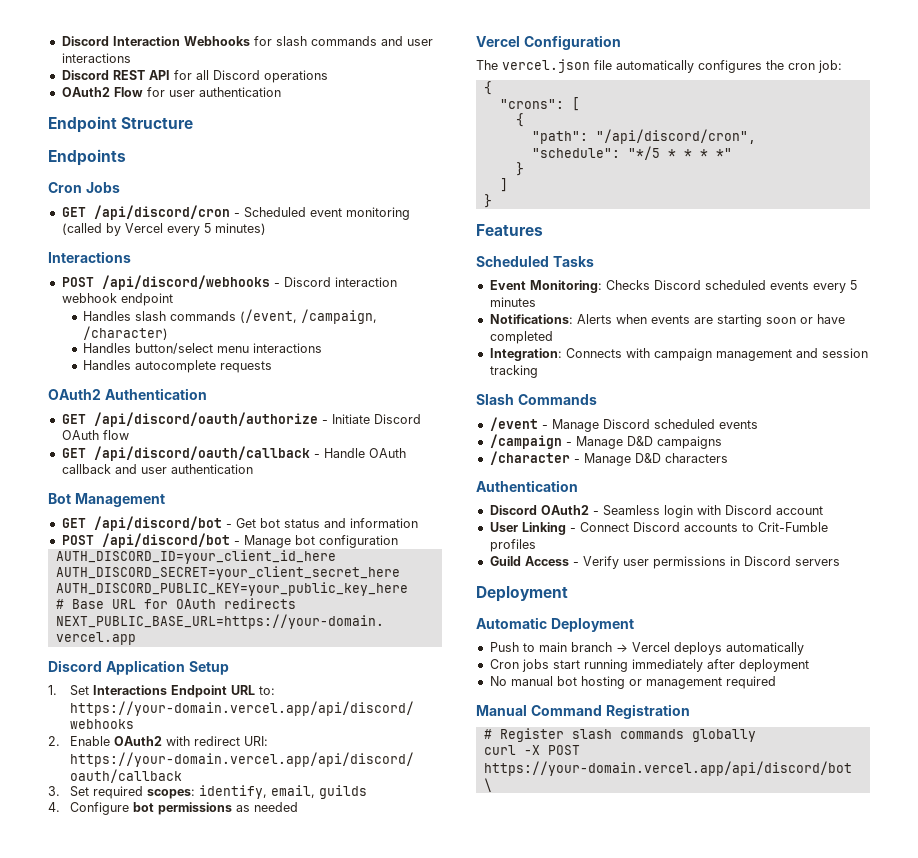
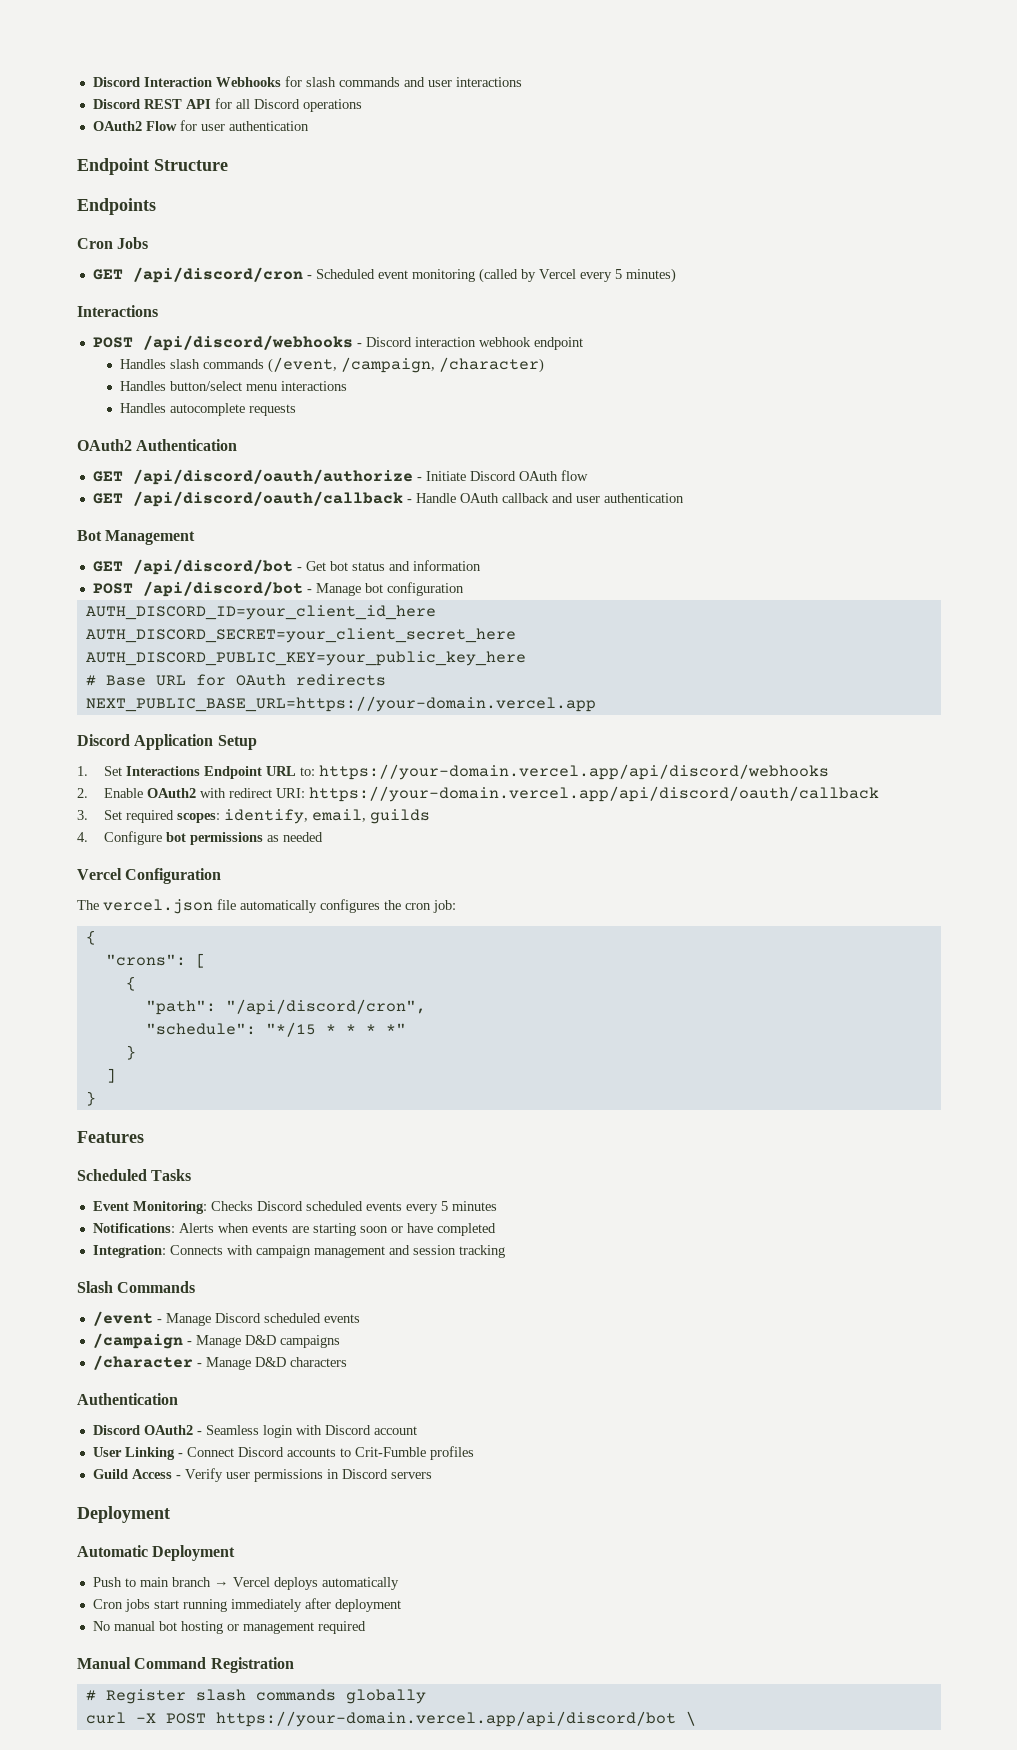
- "schedule": "*/5 * * * *"
+ "schedule": "*/15 * * * *"

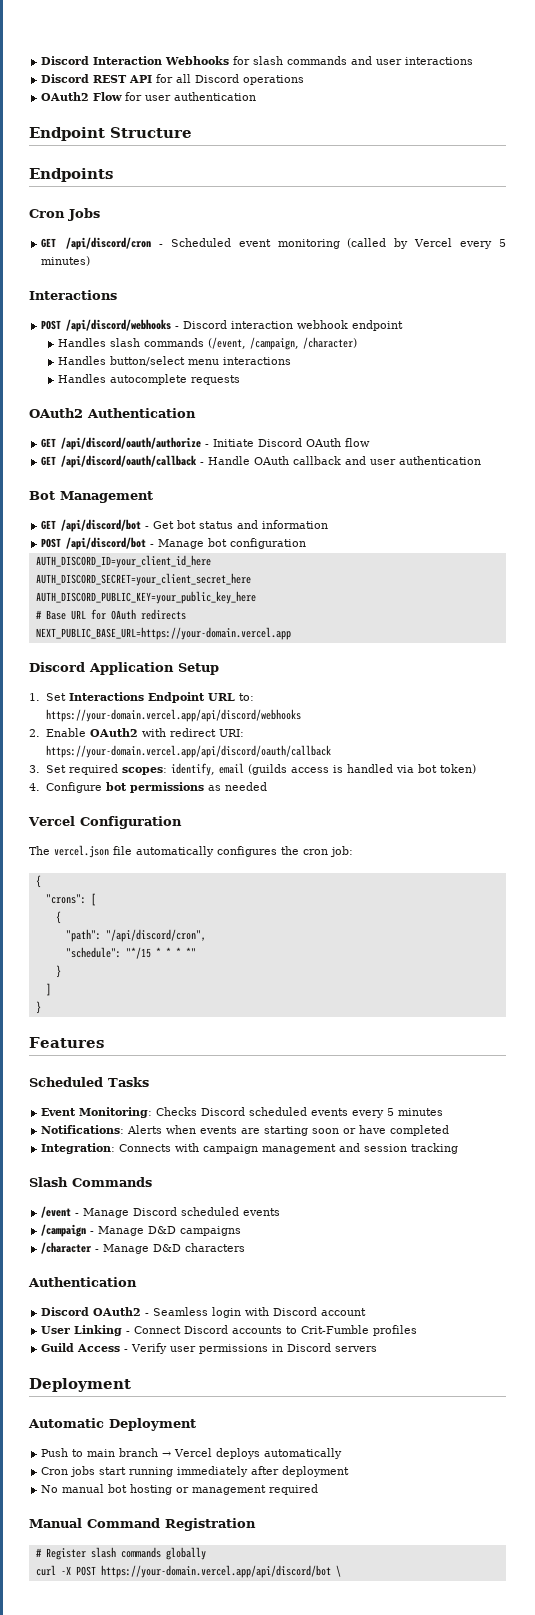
- 3. Set required scopes: identify, email, guilds
+ 3. Set required scopes: identify, email (guilds access is handled via bot token)

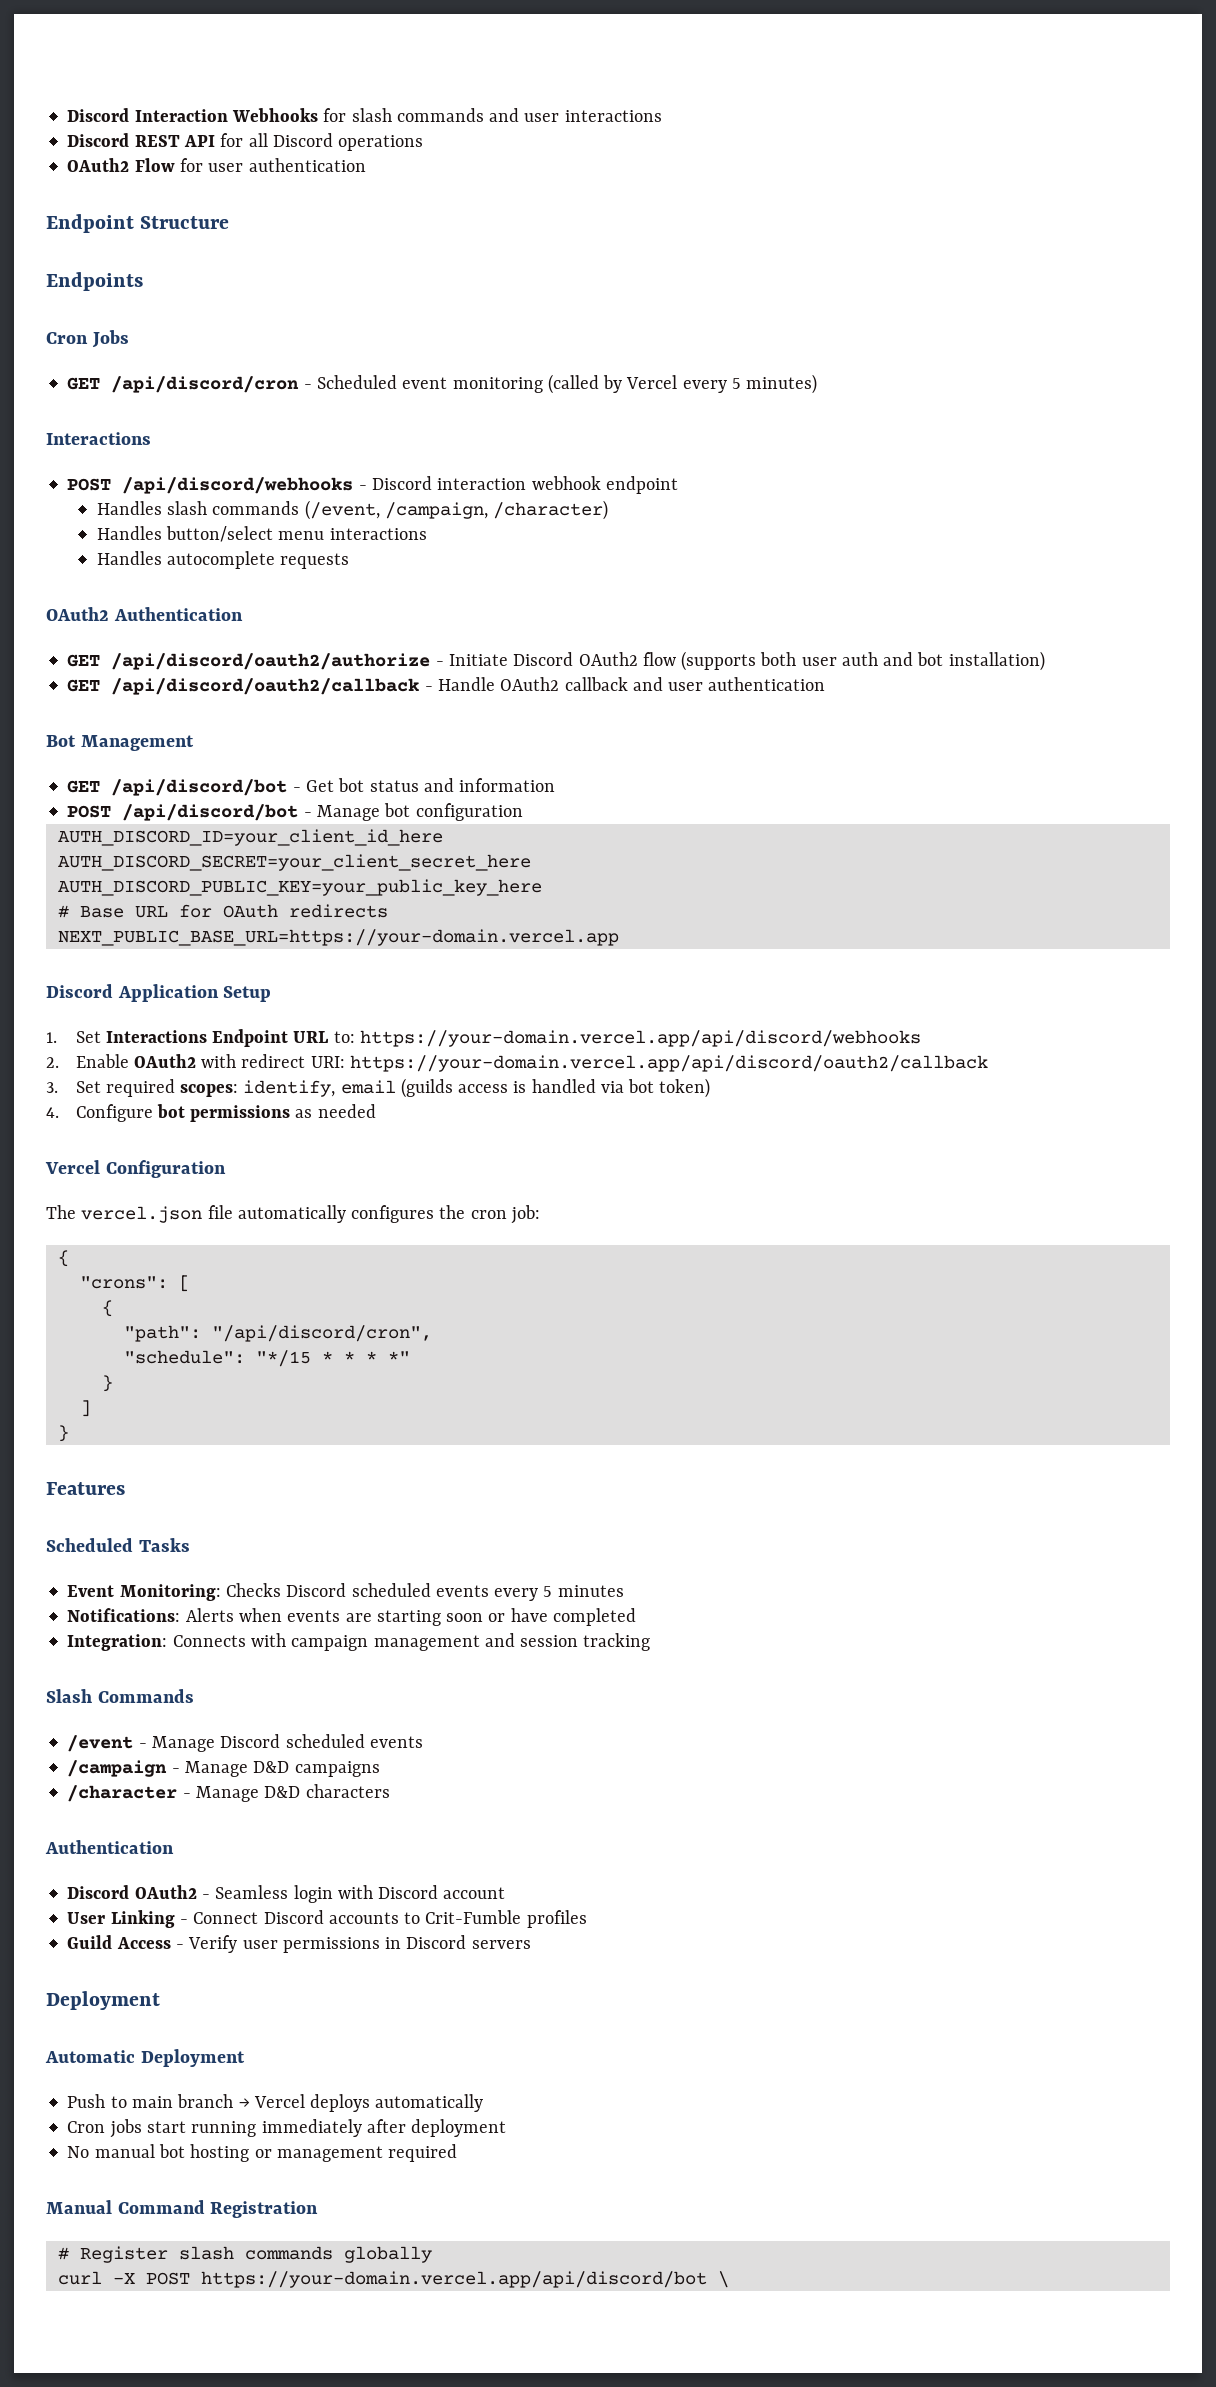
- GET /api/discord/oauth/authorize - Initiate Discord OAuth flow
- GET /api/discord/oauth/callback - Handle OAuth callback and user authentication
+ GET /api/discord/oauth2/authorize - Initiate Discord OAuth2 flow (supports both user auth and bot installation)
+ GET /api/discord/oauth2/callback - Handle OAuth2 callback and user authentication
- 2. Enable OAuth2 with redirect URI: https://your-domain.vercel.app/api/discord/oauth/callback
+ 2. Enable OAuth2 with redirect URI: https://your-domain.vercel.app/api/discord/oauth2/callback

